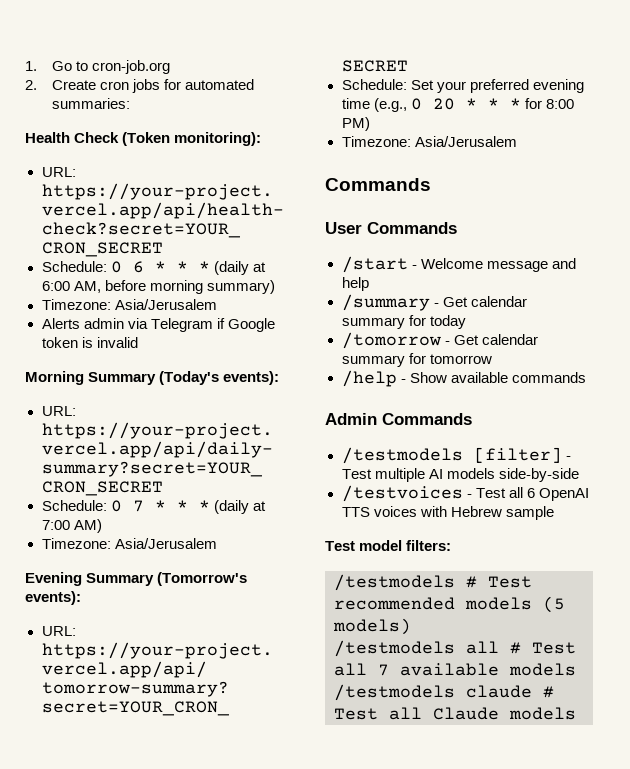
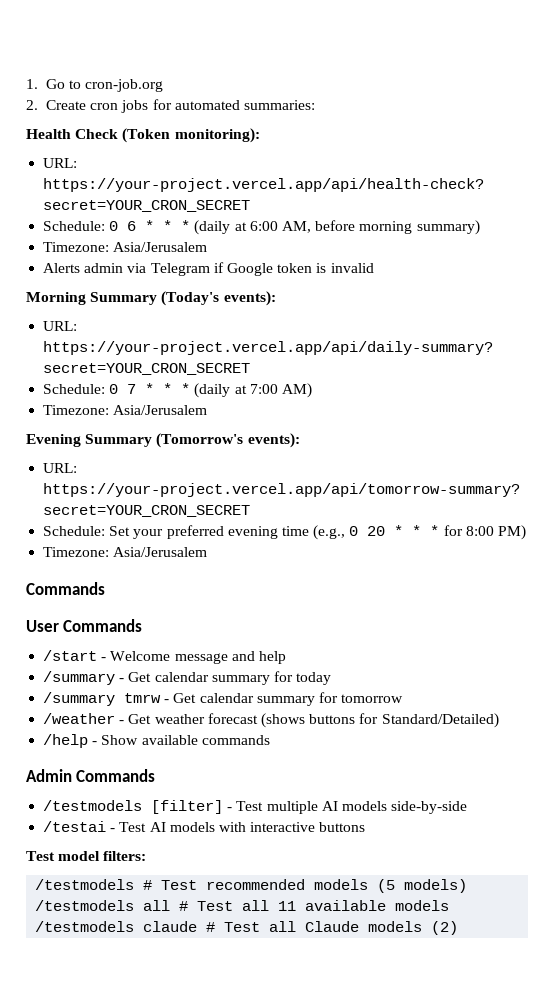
- /tomorrow - Get calendar summary for tomorrow
+ /summary tmrw - Get calendar summary for tomorrow
+ /weather - Get weather forecast (shows buttons for Standard/Detailed)
- /testvoices - Test all 6 OpenAI TTS voices with Hebrew sample
+ /testai - Test AI models with interactive buttons
- /testmodels all # Test all 7 available models
+ /testmodels all # Test all 11 available models
- /testmodels claude # Test all Claude models
+ /testmodels claude # Test all Claude models (2)

